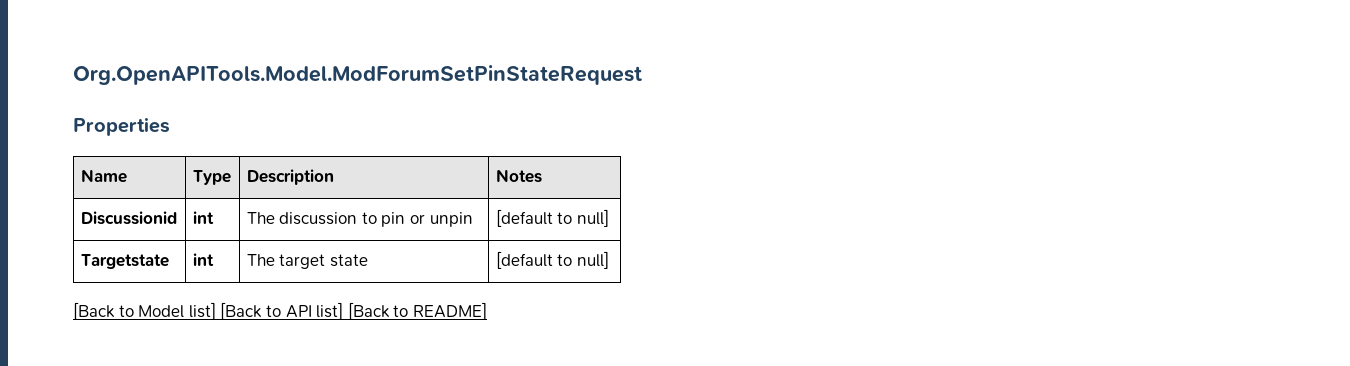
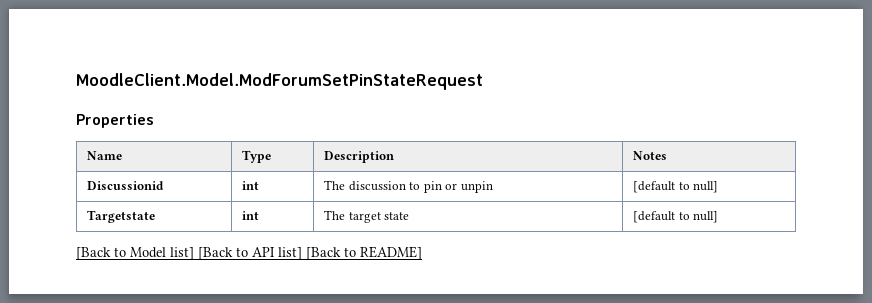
- Org.OpenAPITools.Model.ModForumSetPinStateRequest
+ MoodleClient.Model.ModForumSetPinStateRequest

